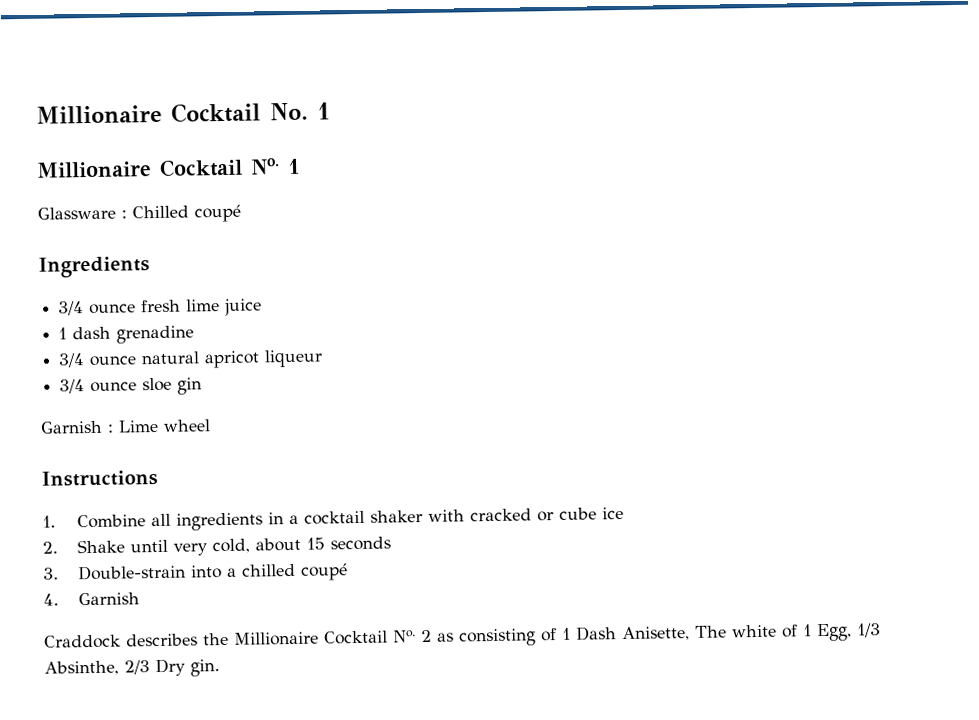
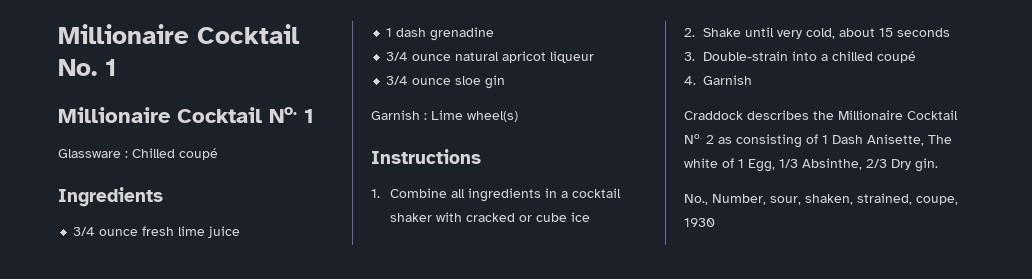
- Garnish : Lime wheel
+ Garnish : Lime wheel(s)
+ No., Number, sour, shaken, strained, coupe, 1930

